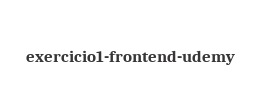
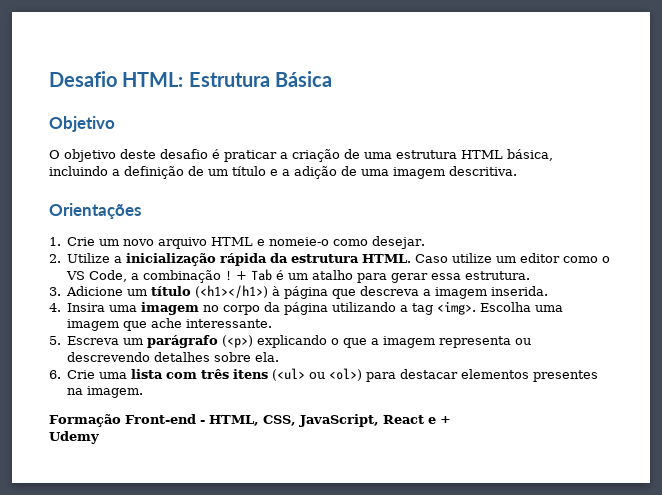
- exercicio1-frontend-udemy
+ Desafio HTML: Estrutura Básica
+ Objetivo
+ O objetivo deste desafio é praticar a criação de uma estrutura HTML básica, incluindo a definição de um título e a adição de uma imagem descritiva.
+ Orientações
+ 1. Crie um novo arquivo HTML e nomeie-o como desejar.
+ 2. Utilize a inicialização rápida da estrutura HTML. Caso utilize um editor como o VS Code, a combinação ! + Tab é um atalho para gerar essa estrutura.
+ 3. Adicione um título (<h1></h1>) à página que descreva a imagem inserida.
+ 4. Insira uma imagem no corpo da página utilizando a tag <img>. Escolha uma imagem que ache interessante.
+ 5. Escreva um parágrafo (<p>) explicando o que a imagem representa ou descrevendo detalhes sobre ela.
+ 6. Crie uma lista com três itens (<ul> ou <ol>) para destacar elementos presentes na imagem.
+ Formação Front-end - HTML, CSS, JavaScript, React e +
+ Udemy

